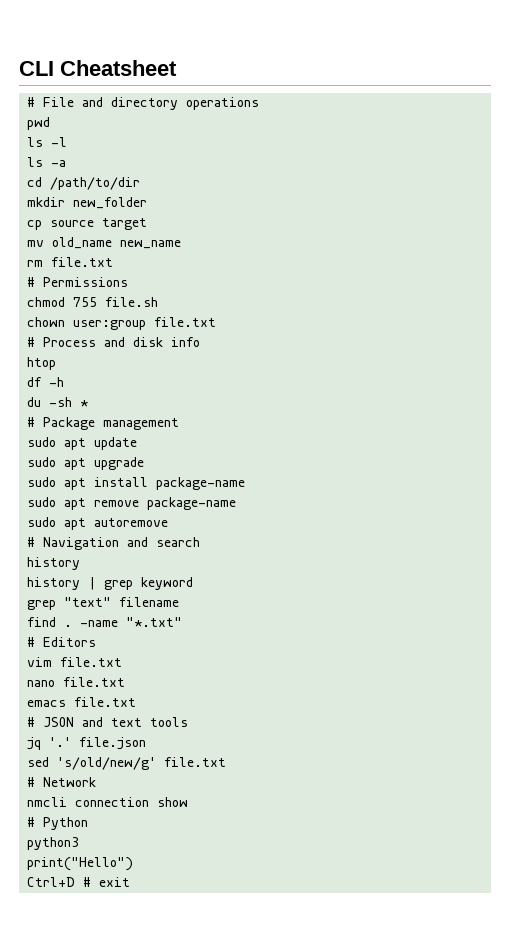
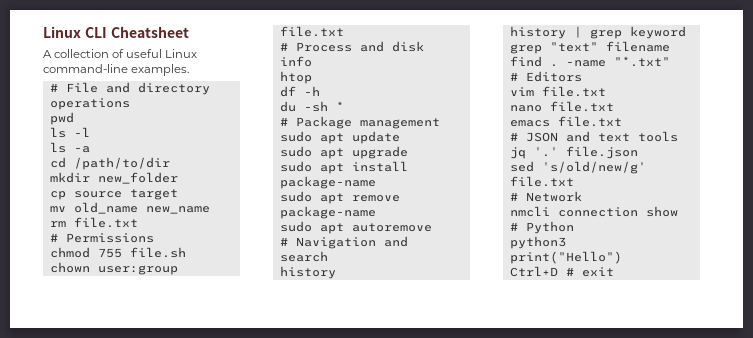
- CLI Cheatsheet
+ Linux CLI Cheatsheet
+ A collection of useful Linux command-line examples.

